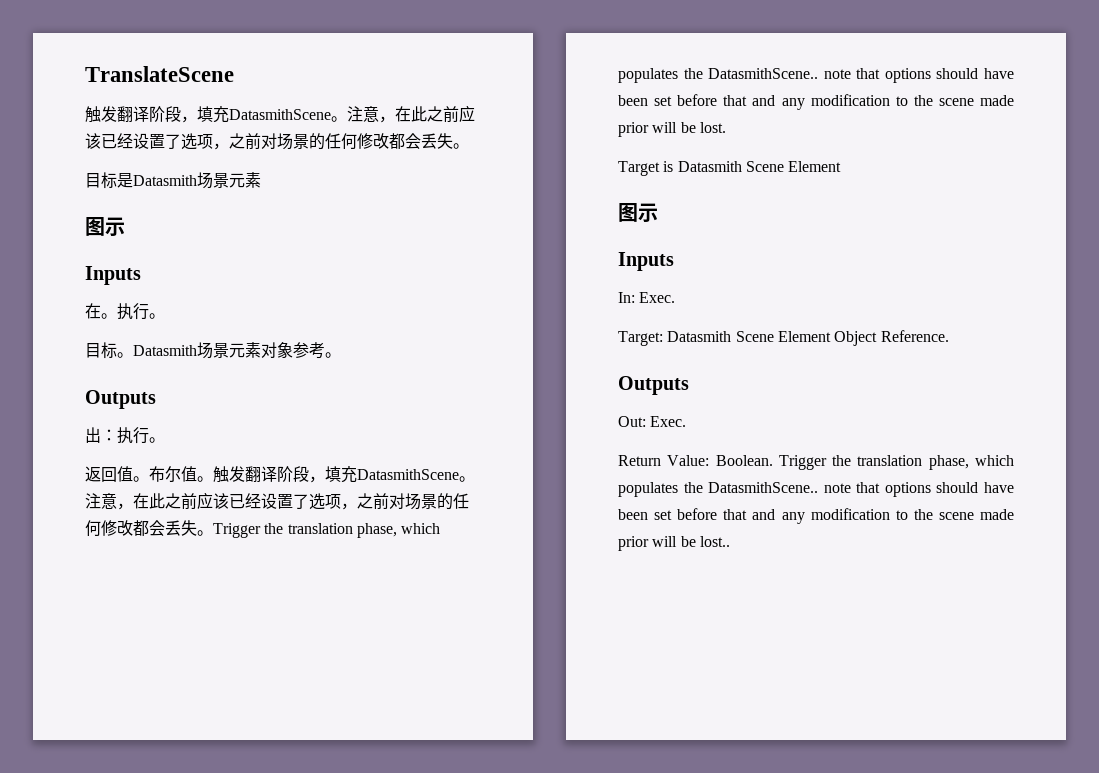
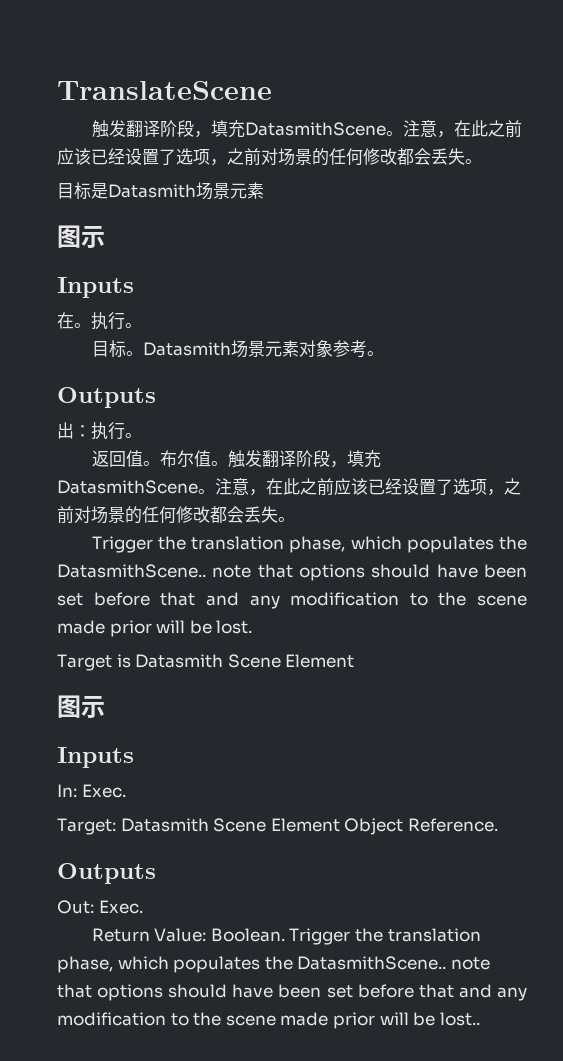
- 布尔值。触发翻译阶段，填充DatasmithScene。注意，在此之前应该已经设置了选项，之前对场景的任何修改都会丢失。Trigger the translation phase, which populates the DatasmithScene.. note that options should have been set before that and any modification to the scene made prior will be lost.
+ 布尔值。触发翻译阶段，填充DatasmithScene。注意，在此之前应该已经设置了选项，之前对场景的任何修改都会丢失。
+ Trigger the translation phase, which populates the DatasmithScene.. note that options should have been set before that and any modification to the scene made prior will be lost.

